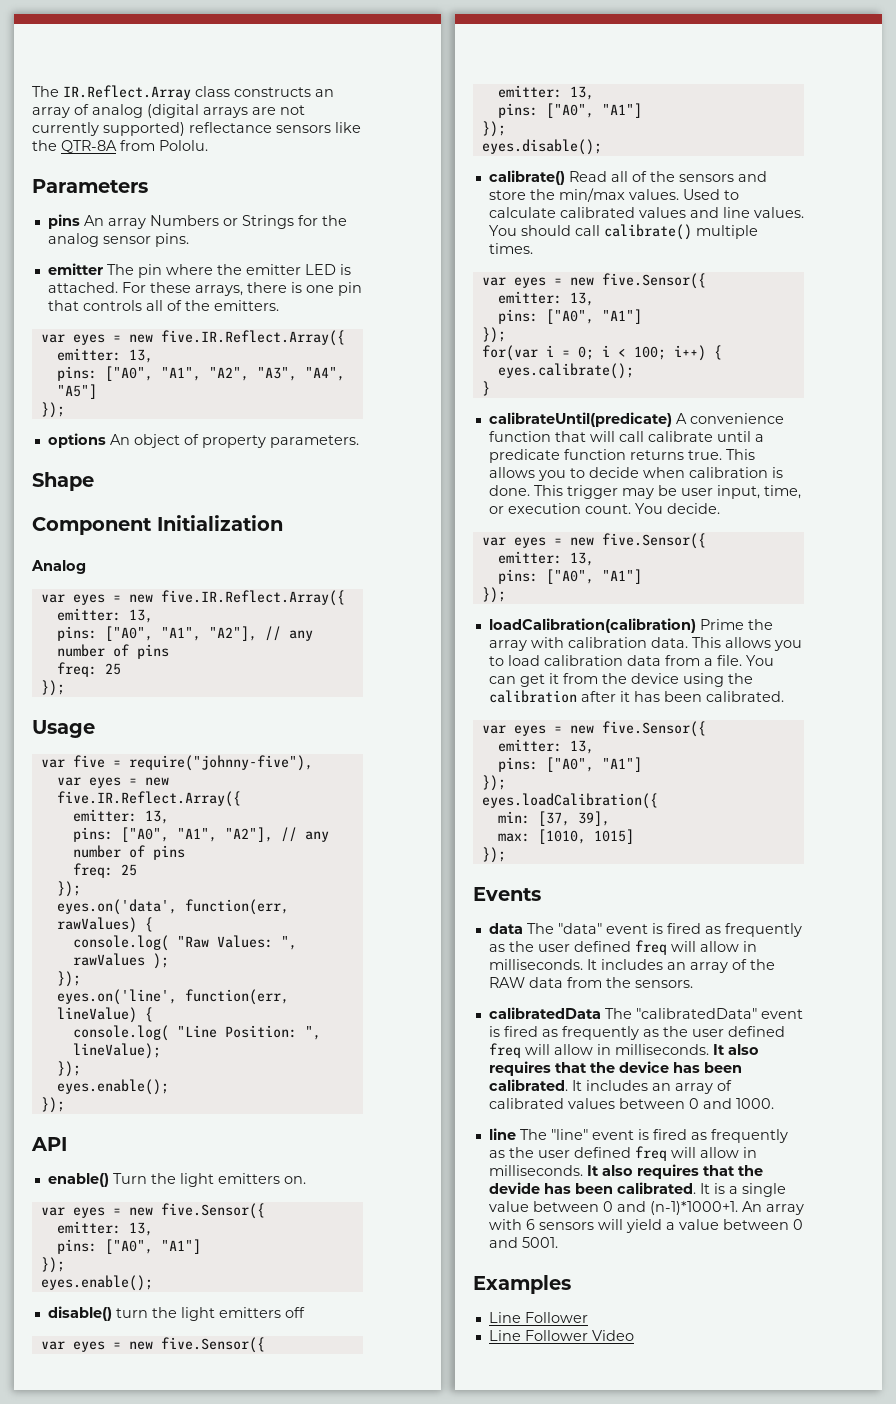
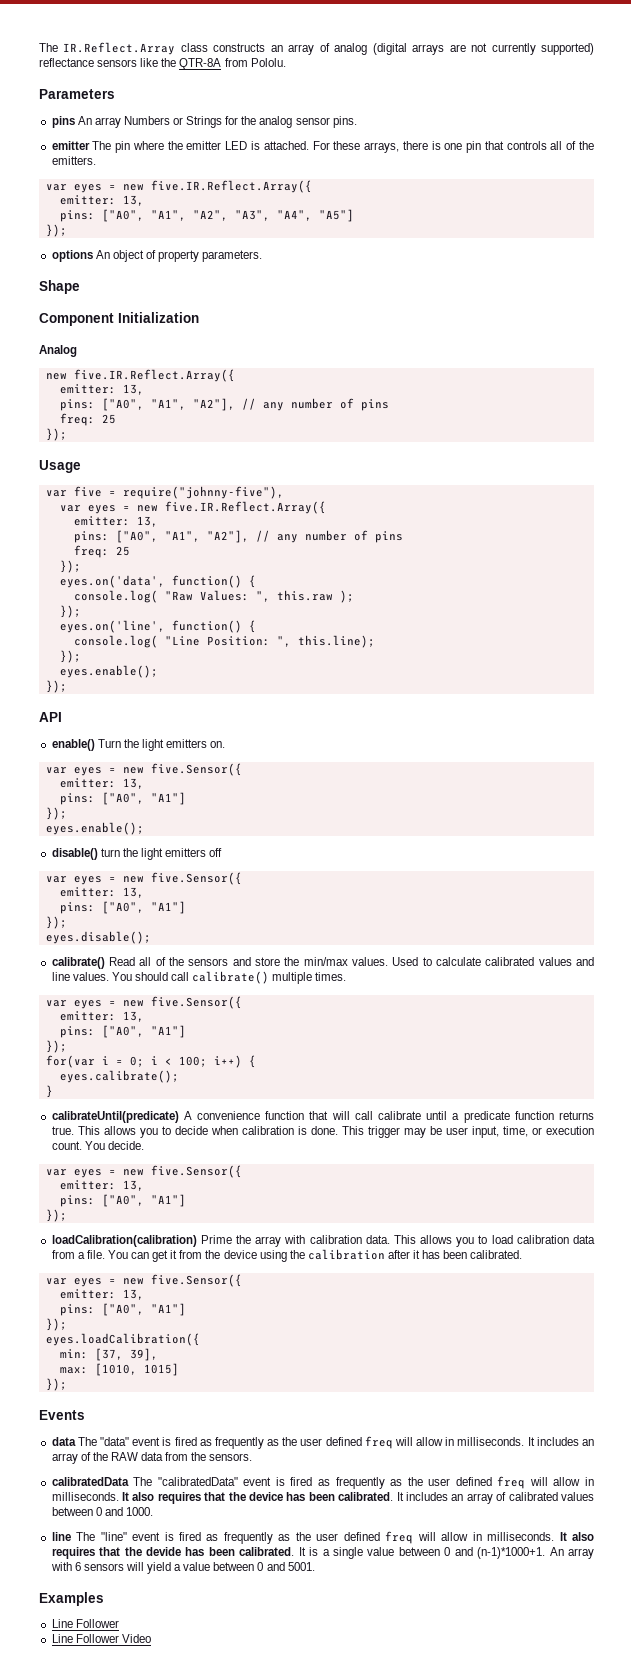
  Analog
- var eyes = new five.IR.Reflect.Array({
+ new five.IR.Reflect.Array({
- eyes.on('data', function(err, rawValues) {
+ eyes.on('data', function() {
- console.log( "Raw Values: ", rawValues );
+ console.log( "Raw Values: ", this.raw );
- eyes.on('line', function(err, lineValue) {
+ eyes.on('line', function() {
- console.log( "Line Position: ", lineValue);
+ console.log( "Line Position: ", this.line);

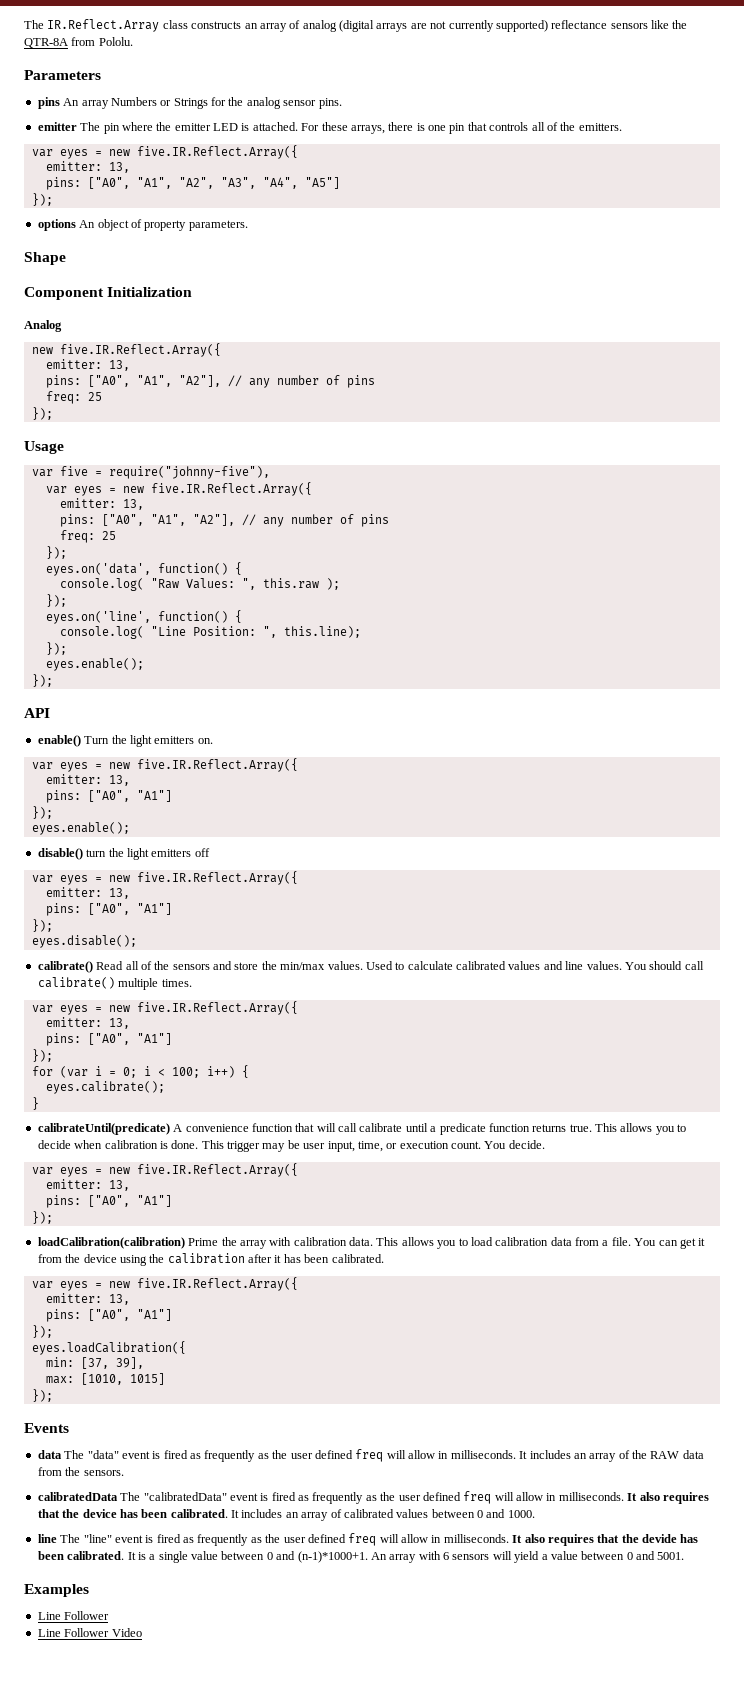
  enable() Turn the light emitters on.
- var eyes = new five.Sensor({
+ var eyes = new five.IR.Reflect.Array({
  disable() turn the light emitters off
- var eyes = new five.Sensor({
+ var eyes = new five.IR.Reflect.Array({
  You should call calibrate() multiple times.
- var eyes = new five.Sensor({
+ var eyes = new five.IR.Reflect.Array({
  emitter: 13,
  pins: ["A0", "A1"]
  });
- for(var i = 0; i < 100; i++) {
+ for (var i = 0; i < 100; i++) {
  You decide.
- var eyes = new five.Sensor({
+ var eyes = new five.IR.Reflect.Array({
  You can get it from the device using the calibration after it has been calibrated.
- var eyes = new five.Sensor({
+ var eyes = new five.IR.Reflect.Array({

